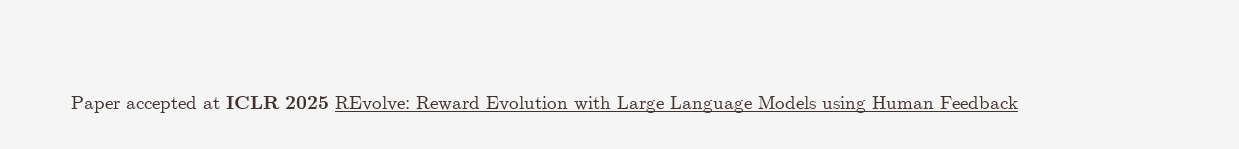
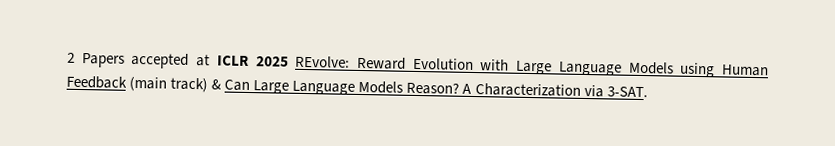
- Paper accepted at ICLR 2025 REvolve: Reward Evolution with Large Language Models using Human Feedback
+ 2 Papers accepted at ICLR 2025 REvolve: Reward Evolution with Large Language Models using Human Feedback (main track) & Can Large Language Models Reason? A Characterization via 3-SAT.

